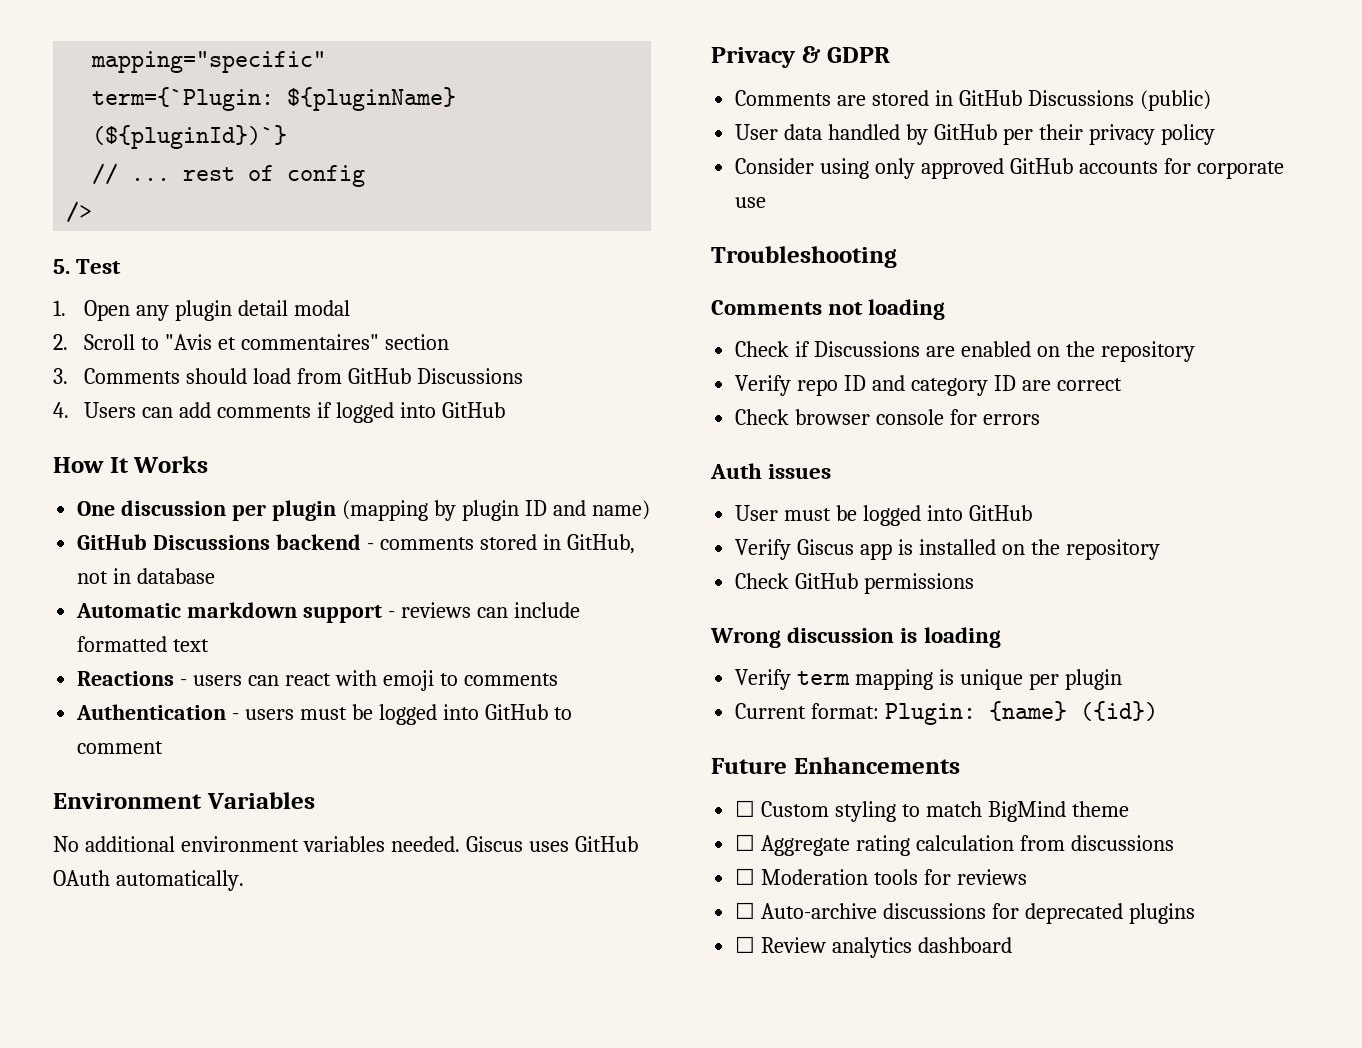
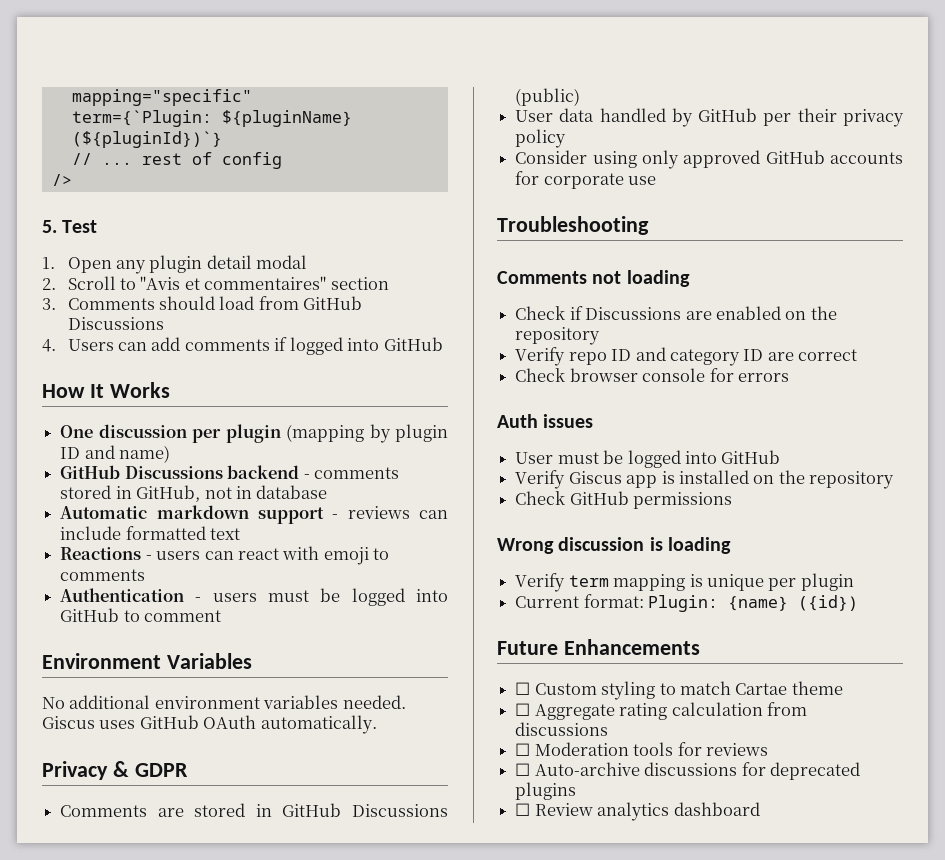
- ☐ Custom styling to match BigMind theme
+ ☐ Custom styling to match Cartae theme

